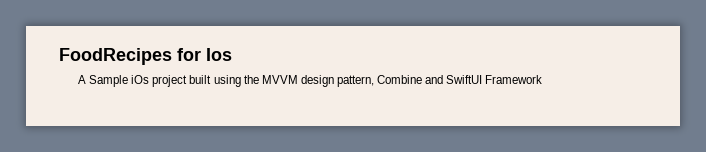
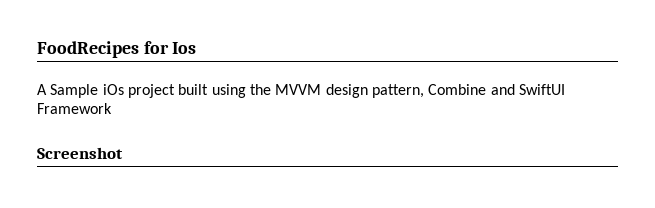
+ Screenshot

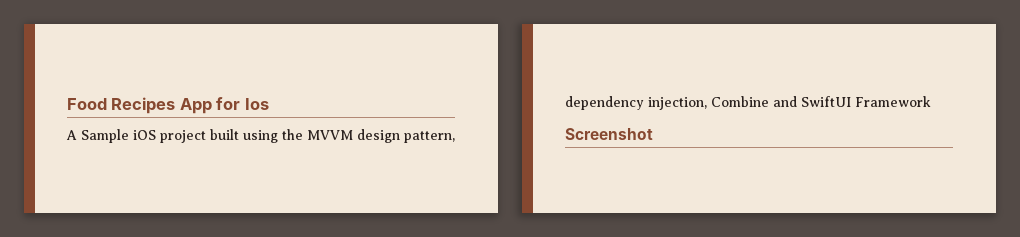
- FoodRecipes for Ios
+ Food Recipes App for Ios
- A Sample iOs project built using the MVVM design pattern, Combine and SwiftUI Framework
+ A Sample iOS project built using the MVVM design pattern, dependency injection, Combine and SwiftUI Framework

